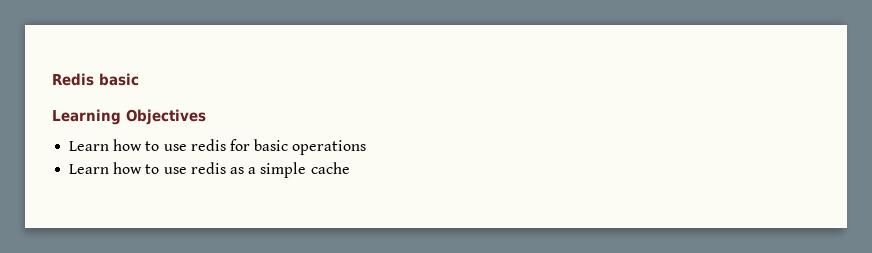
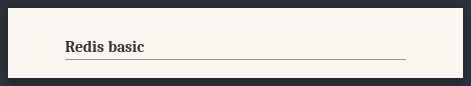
- Learning Objectives
- Learn how to use redis for basic operations
- Learn how to use redis as a simple cache

